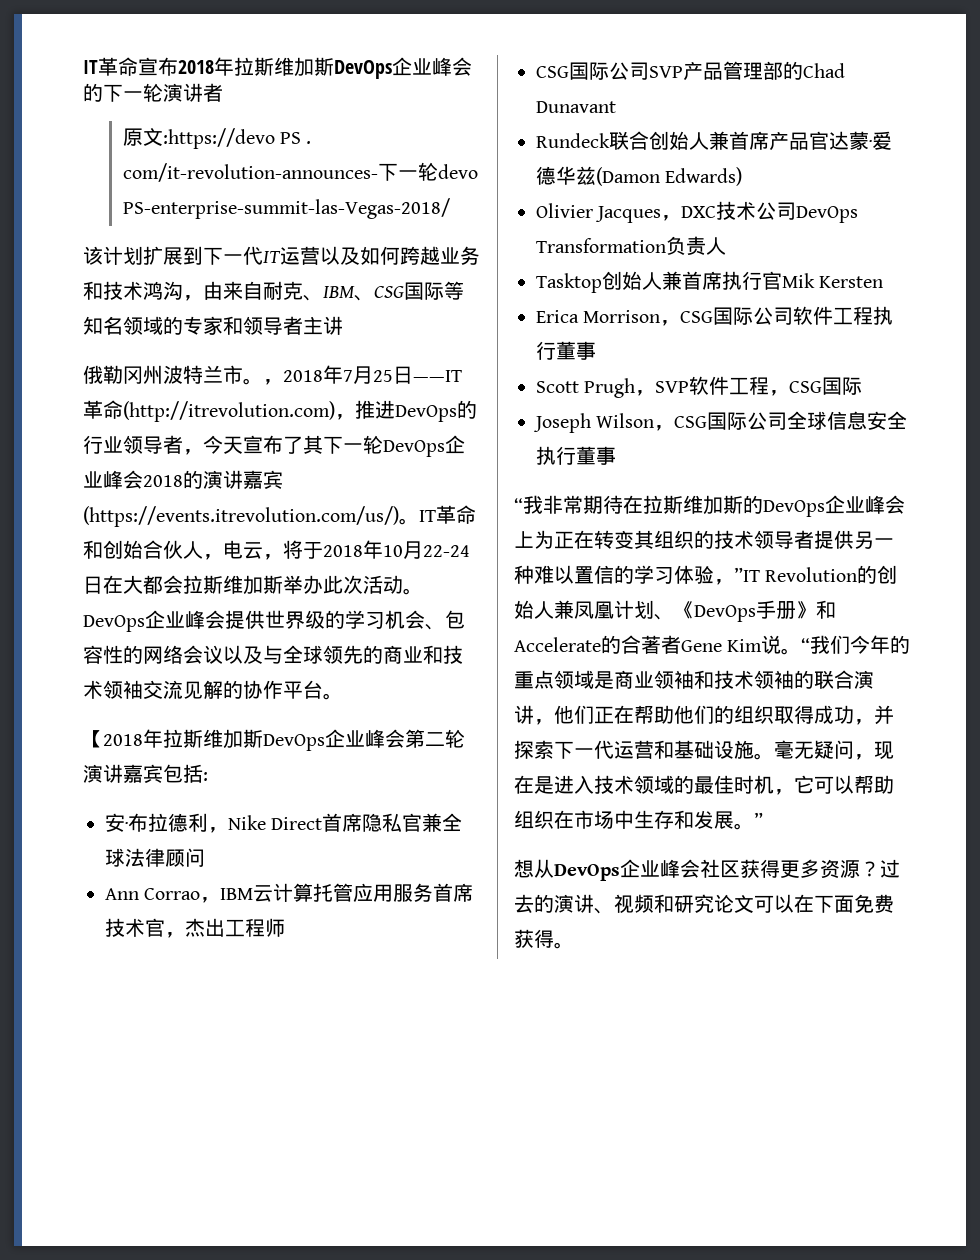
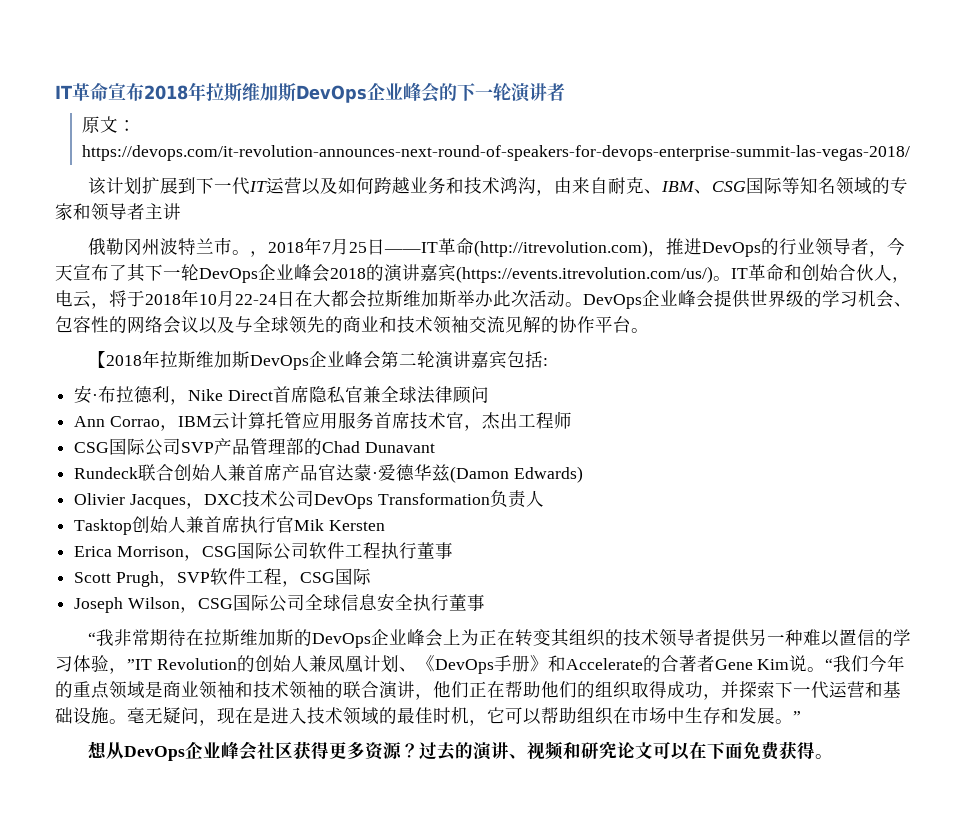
- 原文:https://devo PS . com/it-revolution-announces-下一轮devo PS-enterprise-summit-las-Vegas-2018/
+ 原文：https://devops.com/it-revolution-announces-next-round-of-speakers-for-devops-enterprise-summit-las-vegas-2018/

